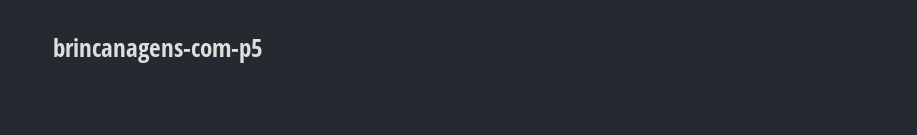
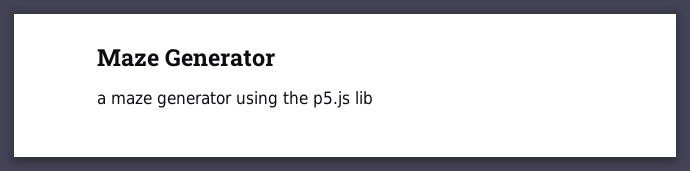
- brincanagens-com-p5
+ Maze Generator
+ a maze generator using the p5.js lib

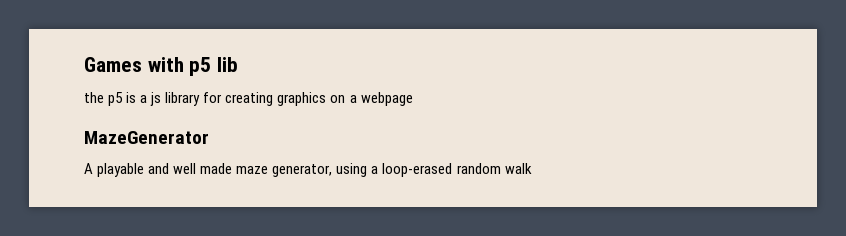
- Maze Generator
- a maze generator using the p5.js lib
+ Games with p5 lib
+ the p5 is a js library for creating graphics on a webpage
+ MazeGenerator
+ A playable and well made maze generator, using a loop-erased random walk

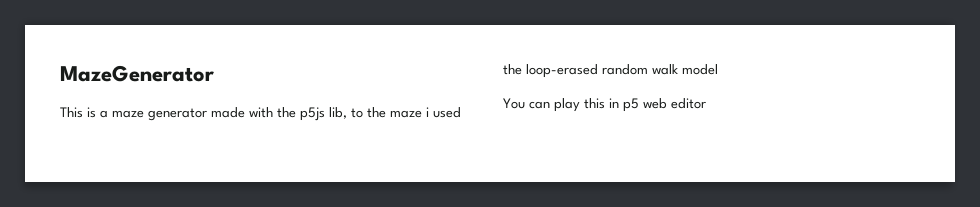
- Games with p5 lib
- the p5 is a js library for creating graphics on a webpage
  MazeGenerator
- A playable and well made maze generator, using a loop-erased random walk
+ This is a maze generator made with the p5js lib, to the maze i used the loop-erased random walk model
+ You can play this in p5 web editor

